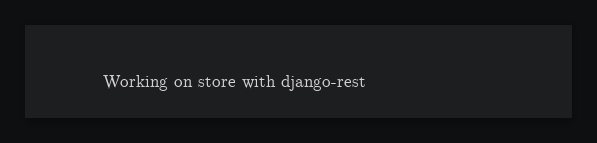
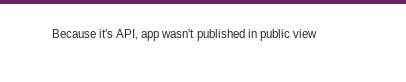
- Working on store with django-rest
+ Because it's API, app wasn't published in public view

